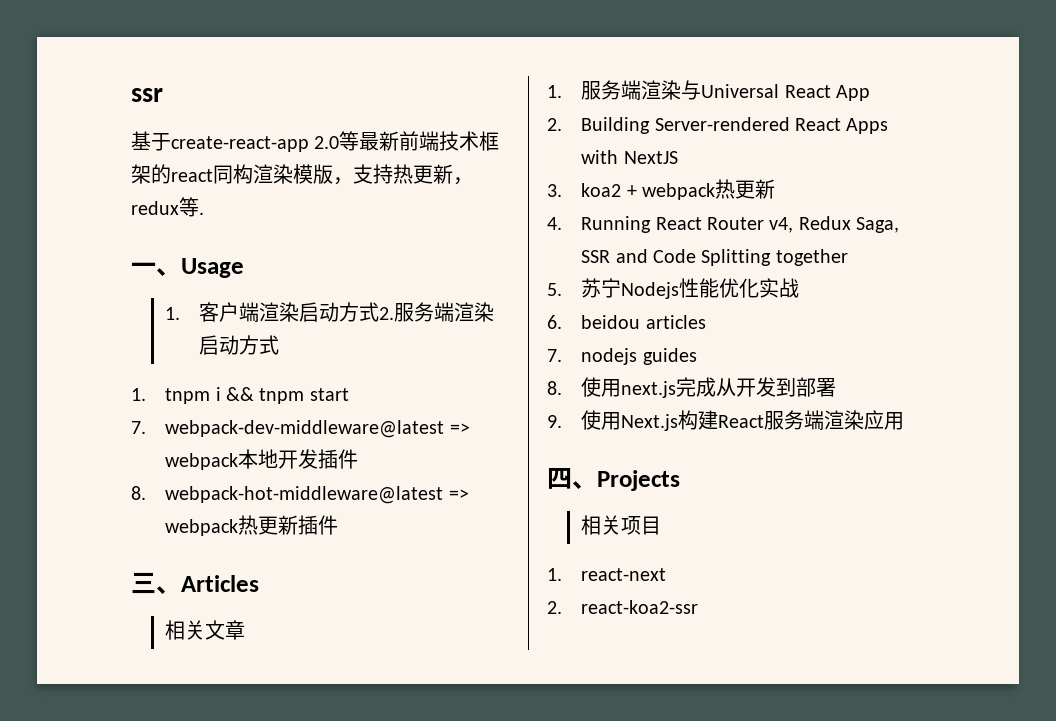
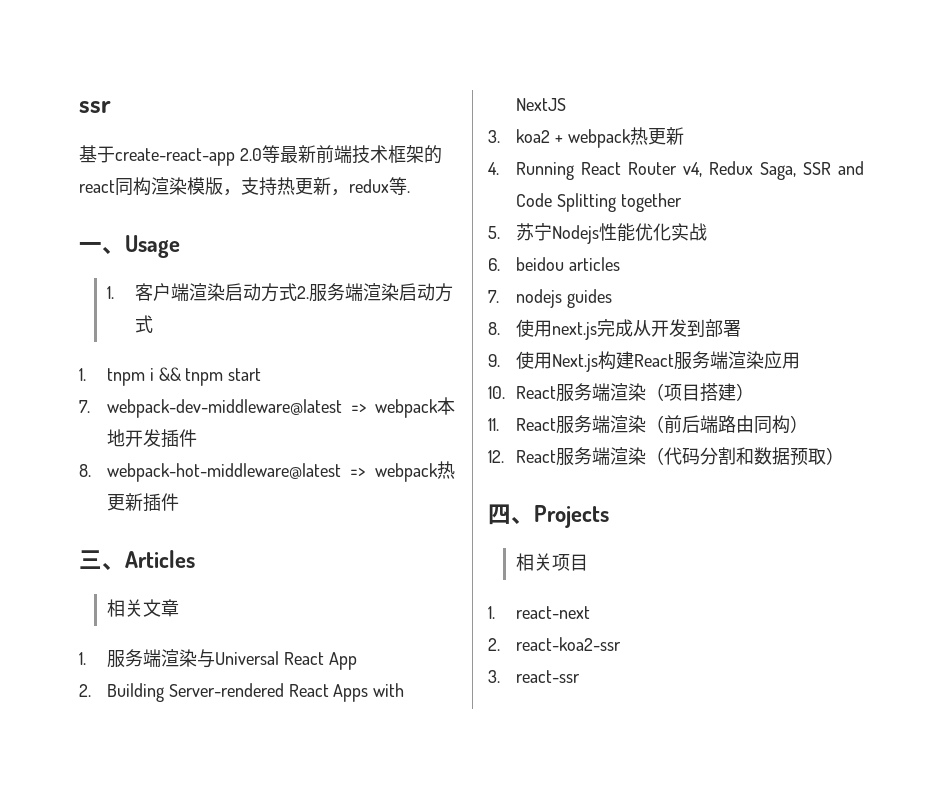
+ 10. React服务端渲染（项目搭建）
+ 11. React服务端渲染（前后端路由同构）
+ 12. React服务端渲染（代码分割和数据预取）
+ 3. react-ssr

